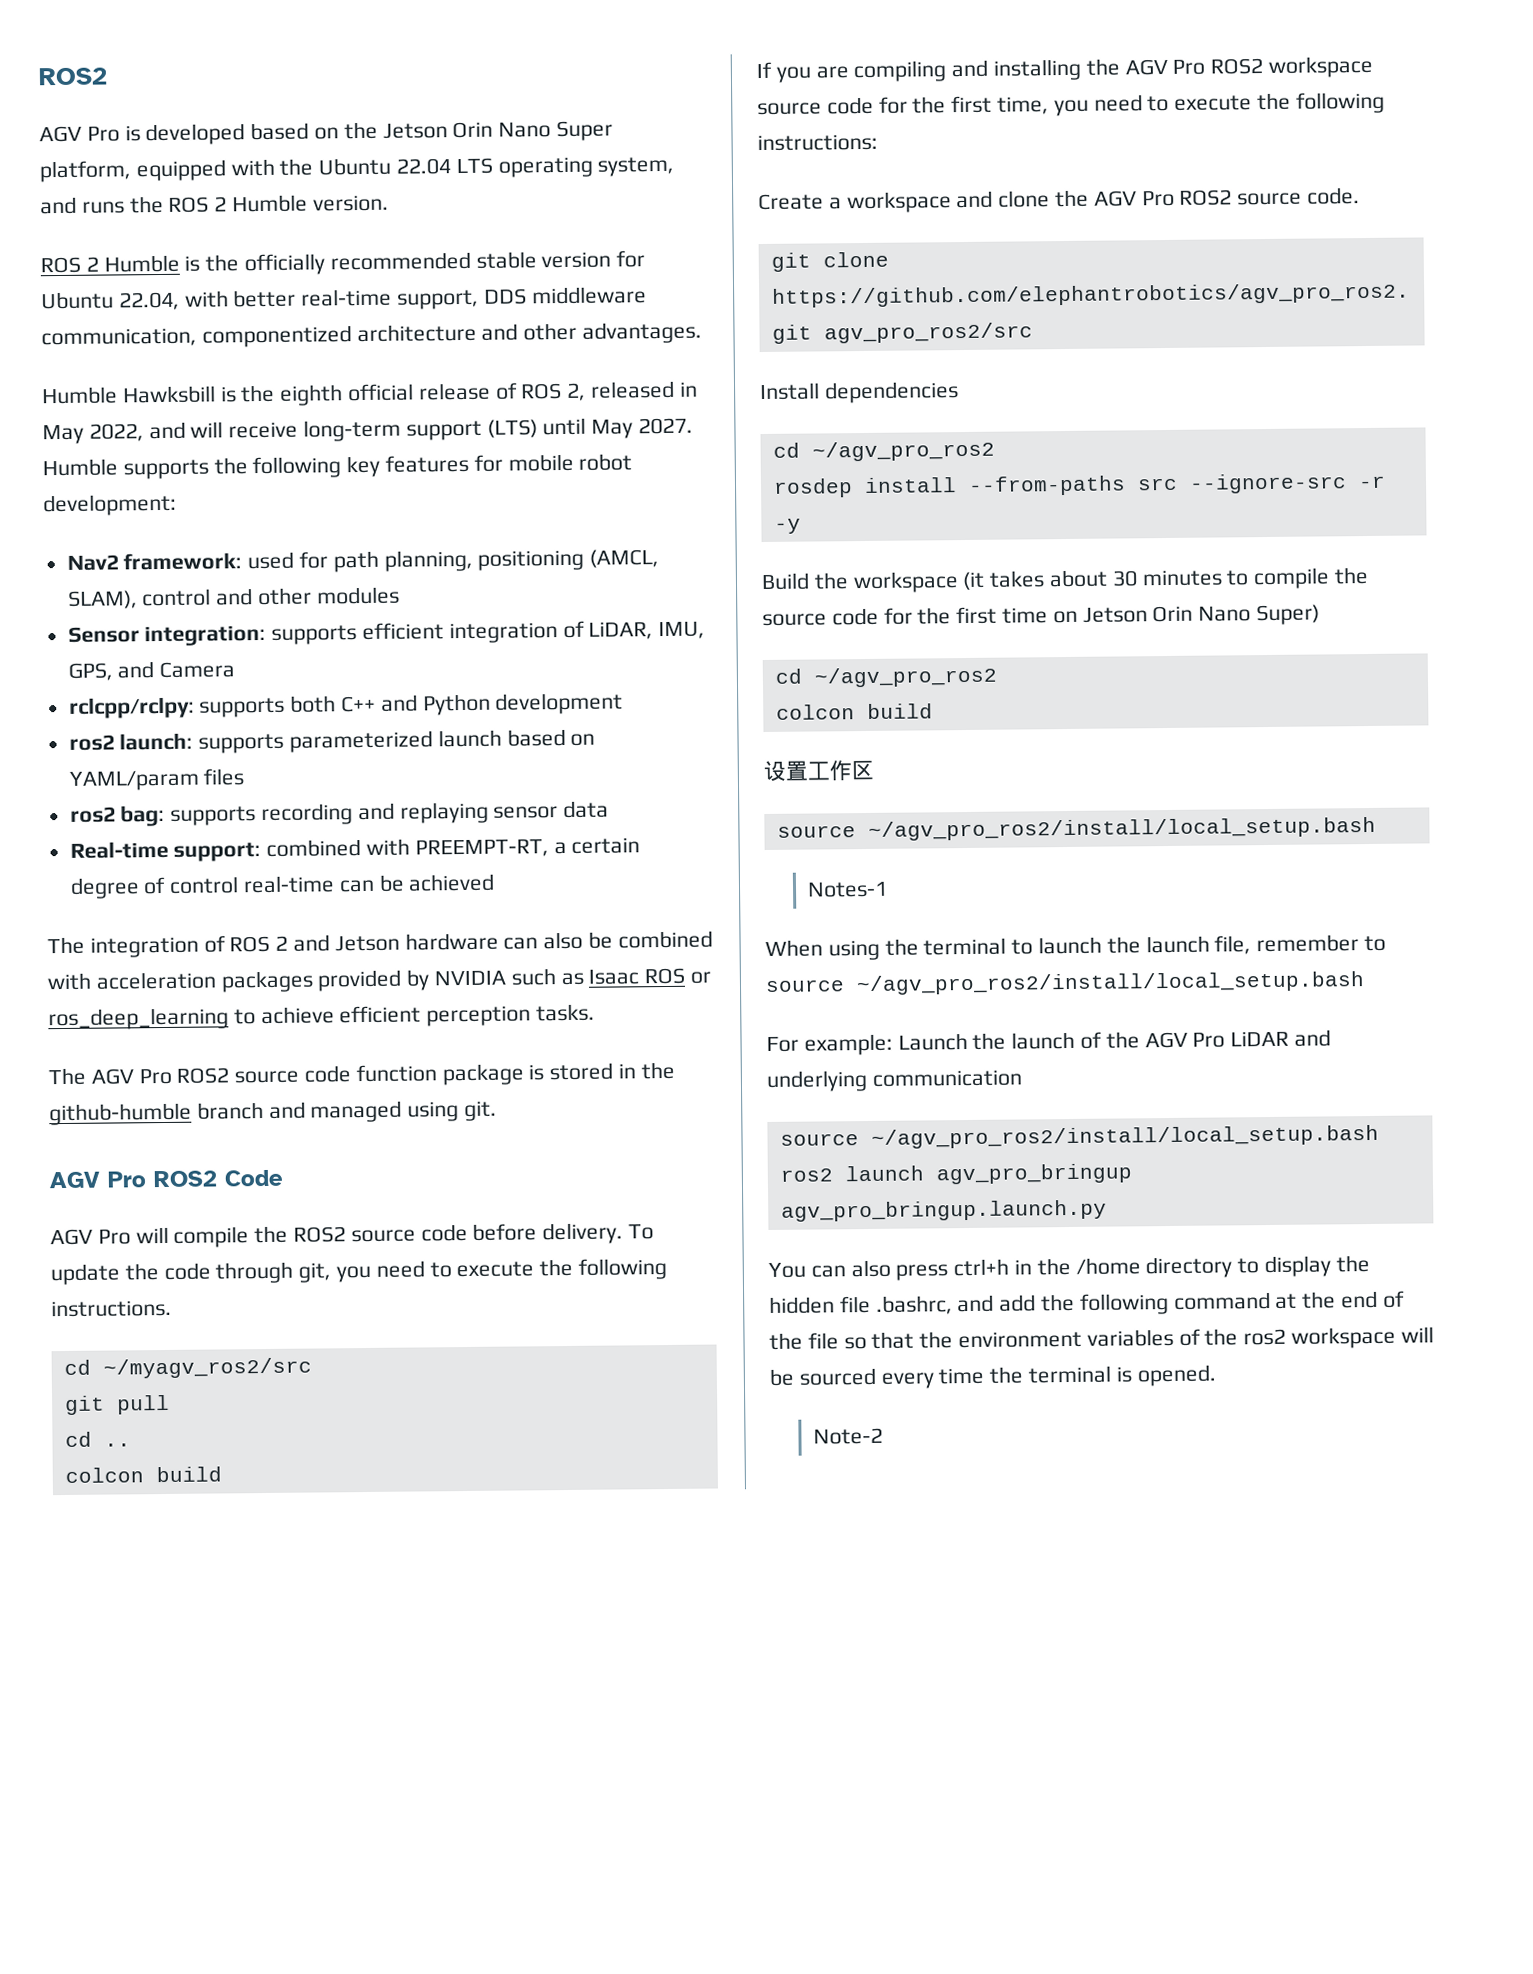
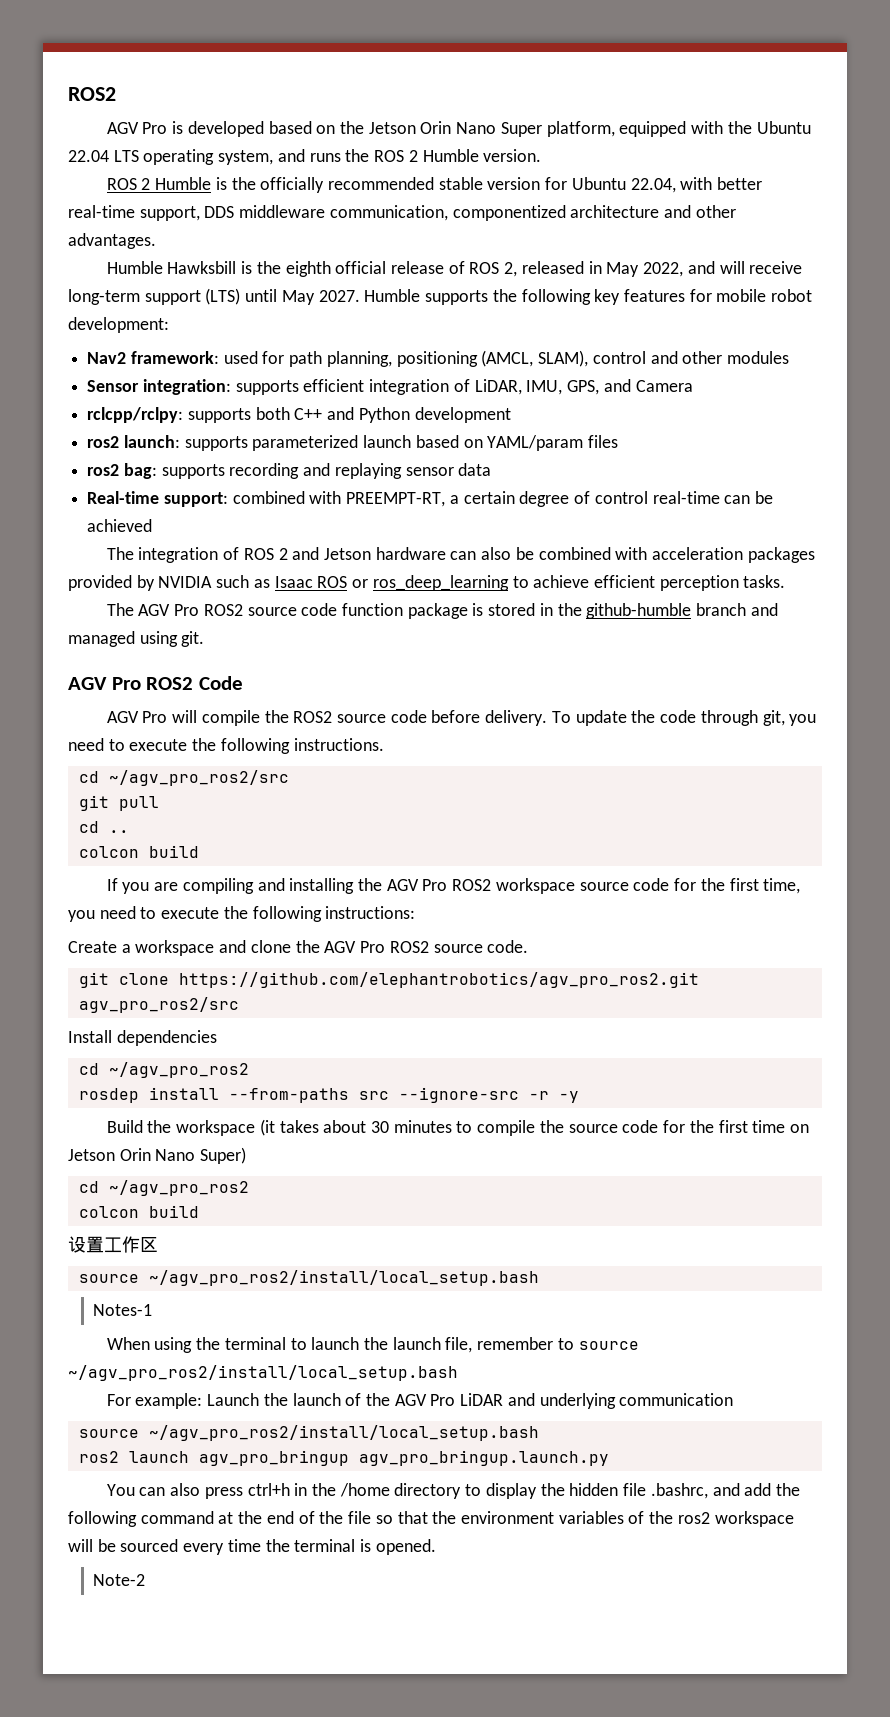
- cd ~/myagv_ros2/src
+ cd ~/agv_pro_ros2/src

